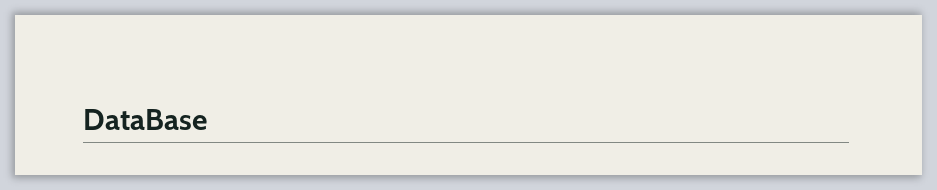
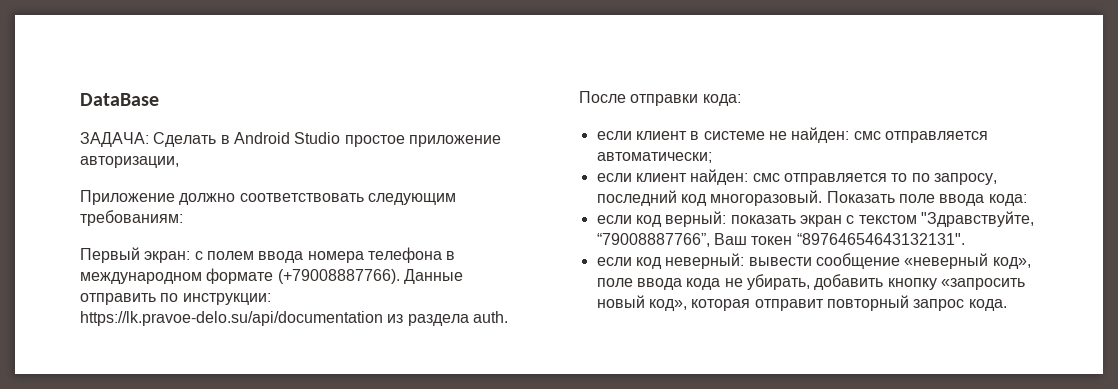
+ ЗАДАЧА: Сделать в Android Studio простое приложение авторизации,
+ Приложение должно соответствовать следующим требованиям:
+ Первый экран: с полем ввода номера телефона в международном формате (+79008887766). Данные отправить по инструкции: https://lk.pravoe-delo.su/api/documentation из раздела auth. После отправки кода:
+ если клиент в системе не найден: смс отправляется автоматически;
+ если клиент найден: смс отправляется то по запросу, последний код многоразовый. Показать поле ввода кода:
+ если код верный: показать экран с текстом "Здравствуйте, “79008887766”, Ваш токен “89764654643132131".
+ если код неверный: вывести сообщение «неверный код», поле ввода кода не убирать, добавить кнопку «запросить новый код», которая отправит повторный запрос кода.

